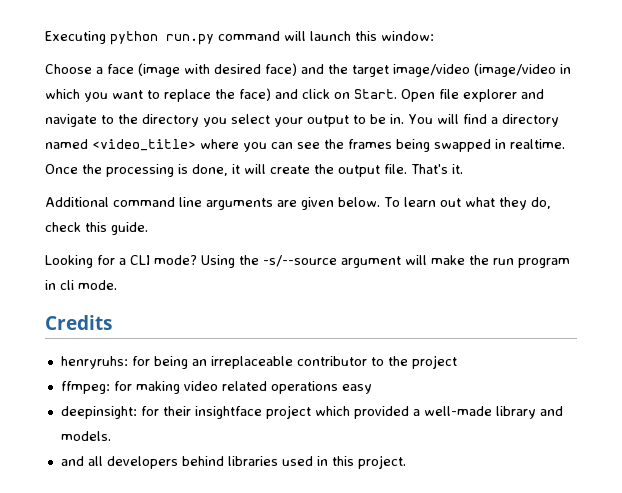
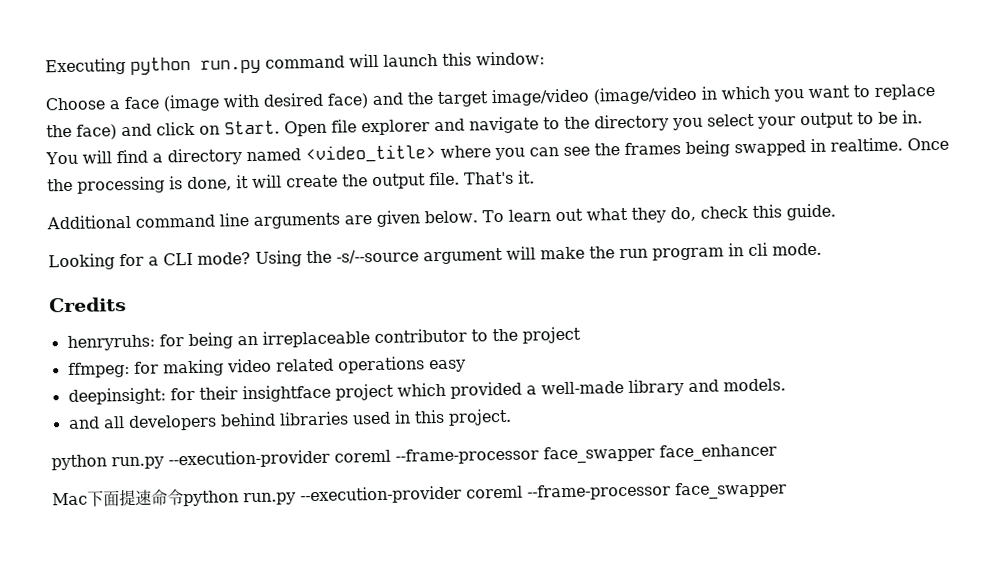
+ python run.py --execution-provider coreml --frame-processor face_swapper face_enhancer
+ Mac下面提速命令python run.py --execution-provider coreml --frame-processor face_swapper

